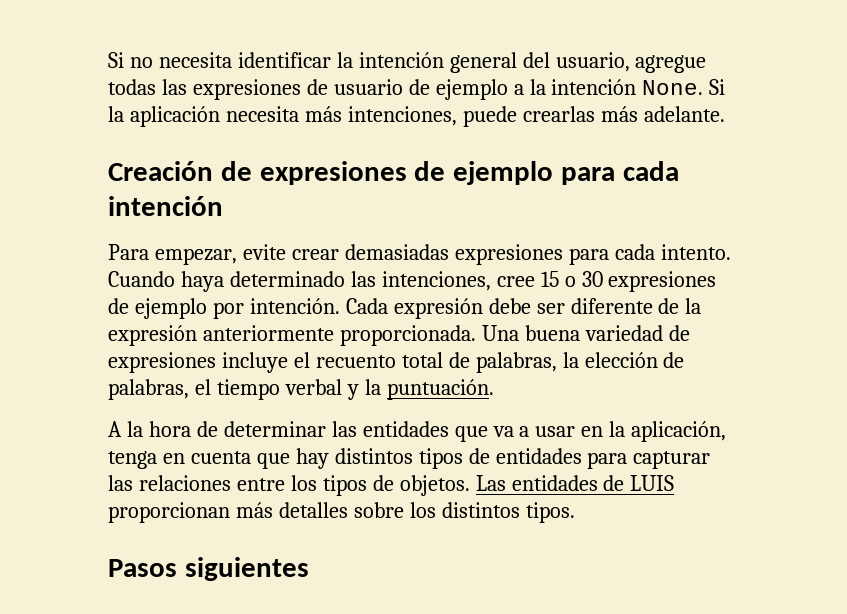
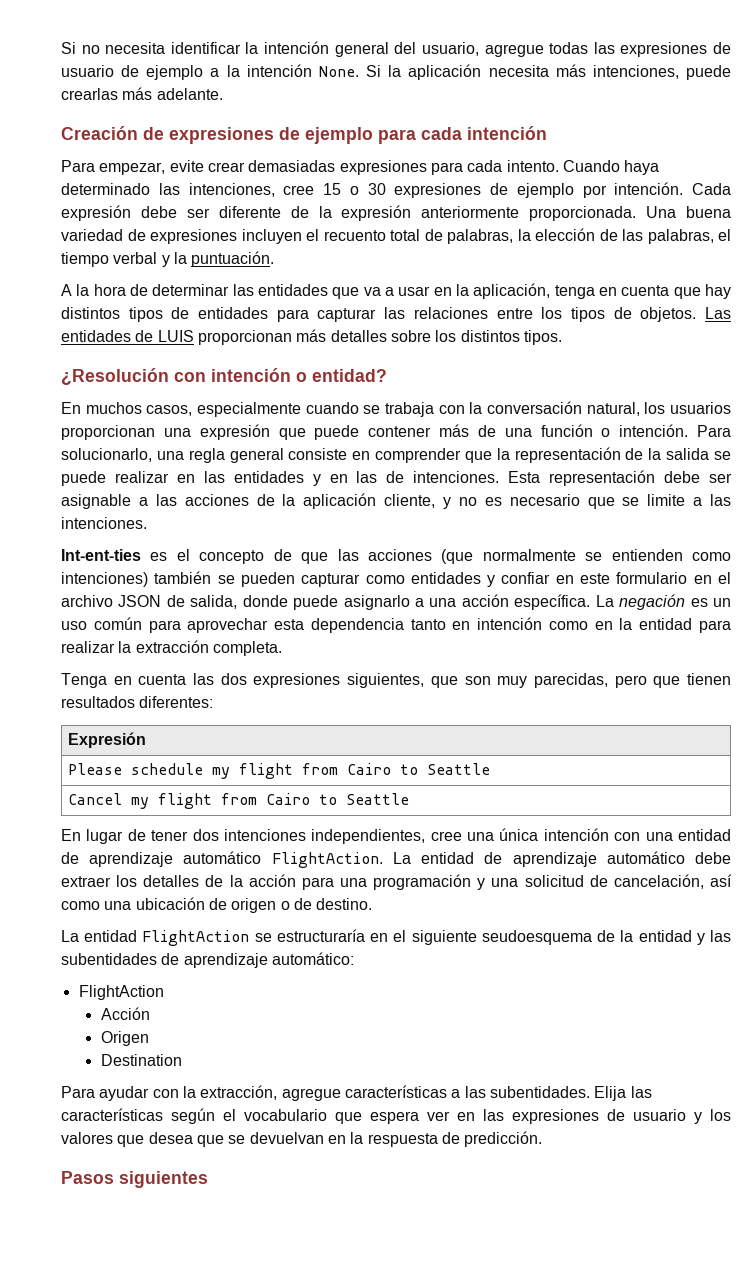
- Una buena variedad de expresiones incluye el recuento total de palabras, la elección de palabras, el tiempo verbal y la puntuación.
+ Una buena variedad de expresiones incluyen el recuento total de palabras, la elección de las palabras, el tiempo verbal y la puntuación.
+ ¿Resolución con intención o entidad?
+ En muchos casos, especialmente cuando se trabaja con la conversación natural, los usuarios proporcionan una expresión que puede contener más de una función o intención. Para solucionarlo, una regla general consiste en comprender que la representación de la salida se puede realizar en las entidades y en las de intenciones. Esta representación debe ser asignable a las acciones de la aplicación cliente, y no es necesario que se limite a las intenciones.
+ Int-ent-ties es el concepto de que las acciones (que normalmente se entienden como intenciones) también se pueden capturar como entidades y confiar en este formulario en el archivo JSON de salida, donde puede asignarlo a una acción específica. La negación es un uso común para aprovechar esta dependencia tanto en intención como en la entidad para realizar la extracción completa.
+ Tenga en cuenta las dos expresiones siguientes, que son muy parecidas, pero que tienen resultados diferentes:
+ Expresión
+ Please schedule my flight from Cairo to Seattle
+ Cancel my flight from Cairo to Seattle
+ En lugar de tener dos intenciones independientes, cree una única intención con una entidad de aprendizaje automático FlightAction. La entidad de aprendizaje automático debe extraer los detalles de la acción para una programación y una solicitud de cancelación, así como una ubicación de origen o de destino.
+ La entidad FlightAction se estructuraría en el siguiente seudoesquema de la entidad y las subentidades de aprendizaje automático:
+ FlightAction
+ Acción
+ Origen
+ Destination
+ Para ayudar con la extracción, agregue características a las subentidades. Elija las características según el vocabulario que espera ver en las expresiones de usuario y los valores que desea que se devuelvan en la respuesta de predicción.

